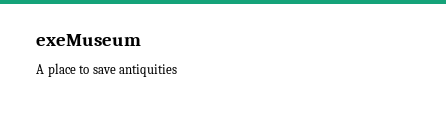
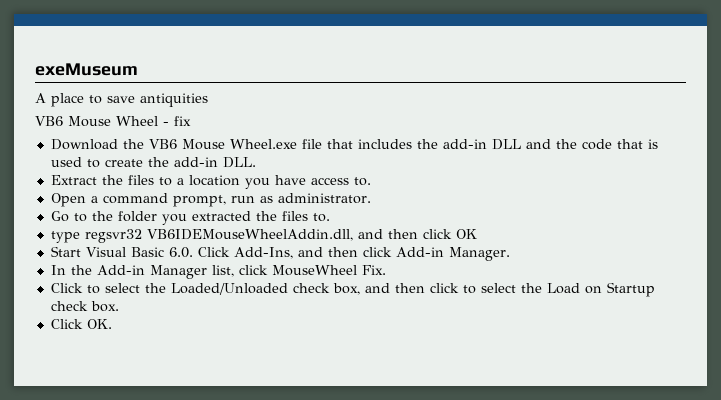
+ VB6 Mouse Wheel - fix
+ Download the VB6 Mouse Wheel.exe file that includes the add-in DLL and the code that is used to create the add-in DLL.
+ Extract the files to a location you have access to.
+ Open a command prompt, run as administrator.
+ Go to the folder you extracted the files to.
+ type regsvr32 VB6IDEMouseWheelAddin.dll, and then click OK
+ Start Visual Basic 6.0. Click Add-Ins, and then click Add-in Manager.
+ In the Add-in Manager list, click MouseWheel Fix.
+ Click to select the Loaded/Unloaded check box, and then click to select the Load on Startup check box.
+ Click OK.

